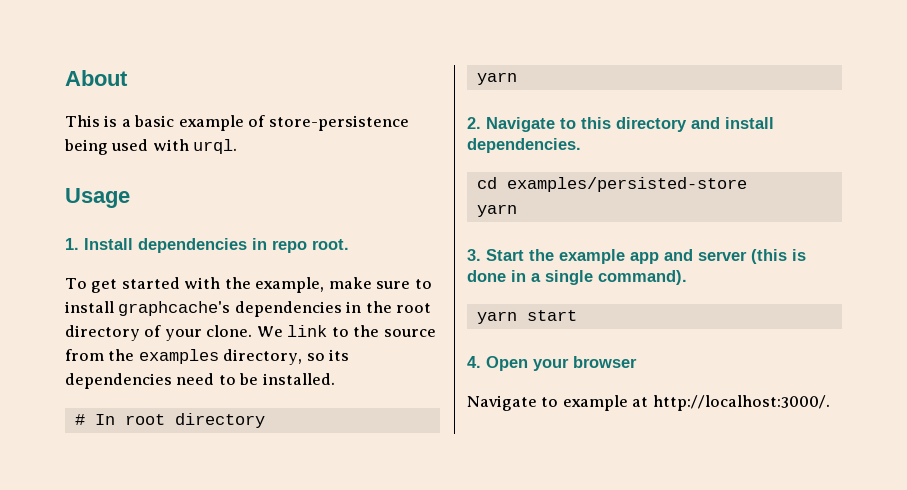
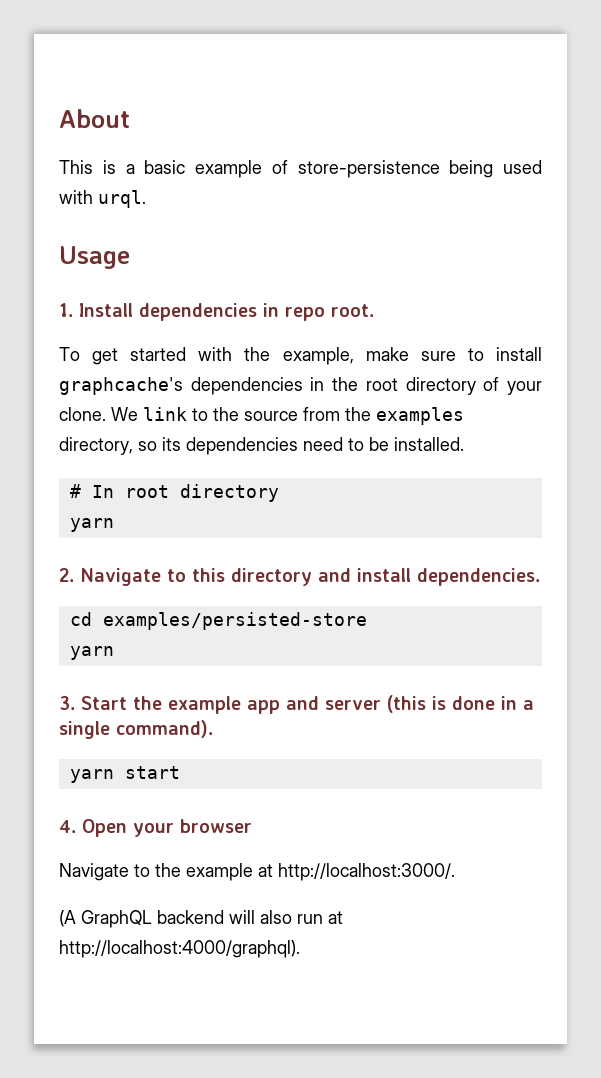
- Navigate to example at http://localhost:3000/.
+ Navigate to the example at http://localhost:3000/.
+ (A GraphQL backend will also run at http://localhost:4000/graphql).

